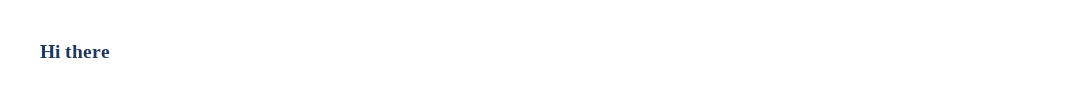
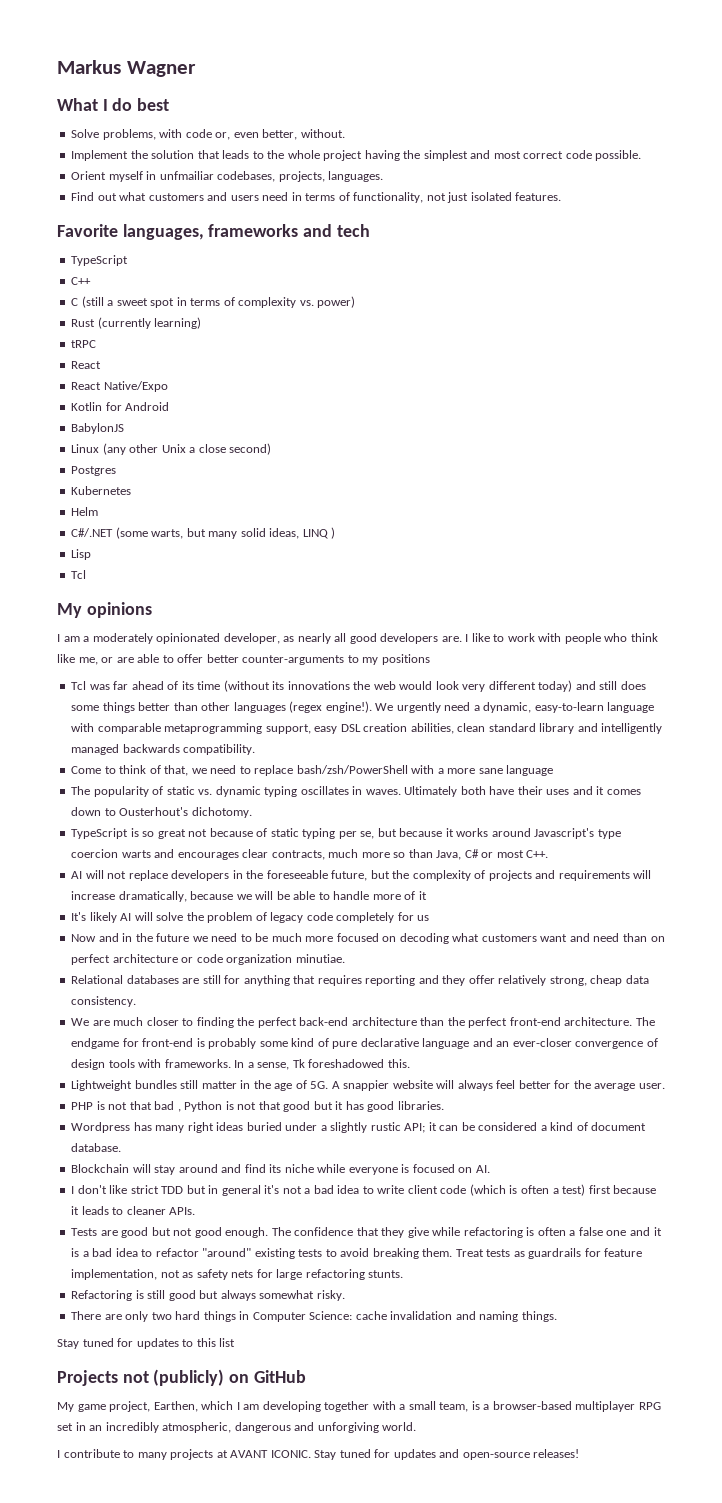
- Hi there
+ Markus Wagner
+ What I do best
+ Solve problems, with code or, even better, without.
+ Implement the solution that leads to the whole project having the simplest and most correct code possible.
+ Orient myself in unfmailiar codebases, projects, languages.
+ Find out what customers and users need in terms of functionality, not just isolated features.
+ Favorite languages, frameworks and tech
+ TypeScript
+ C++
+ C (still a sweet spot in terms of complexity vs. power)
+ Rust (currently learning)
+ tRPC
+ React
+ React Native/Expo
+ Kotlin for Android
+ BabylonJS
+ Linux (any other Unix a close second)
+ Postgres
+ Kubernetes
+ Helm
+ C#/.NET (some warts, but many solid ideas, LINQ )
+ Lisp
+ Tcl
+ My opinions
+ I am a moderately opinionated developer, as nearly all good developers are. I like to work with people who think like me, or are able to offer better counter-arguments to my positions
+ Tcl was far ahead of its time (without its innovations the web would look very different today) and still does some things better than other languages (regex engine!). We urgently need a dynamic, easy-to-learn language with comparable metaprogramming support, easy DSL creation abilities, clean standard library and intelligently managed backwards compatibility.
+ Come to think of that, we need to replace bash/zsh/PowerShell with a more sane language
+ The popularity of static vs. dynamic typing oscillates in waves. Ultimately both have their uses and it comes down to Ousterhout's dichotomy.
+ TypeScript is so great not because of static typing per se, but because it works around Javascript's type coercion warts and encourages clear contracts, much more so than Java, C# or most C++.
+ AI will not replace developers in the foreseeable future, but the complexity of projects and requirements will increase dramatically, because we will be able to handle more of it
+ It's likely AI will solve the problem of legacy code completely for us
+ Now and in the future we need to be much more focused on decoding what customers want and need than on perfect architecture or code organization minutiae.
+ Relational databases are still for anything that requires reporting and they offer relatively strong, cheap data consistency.
+ We are much closer to finding the perfect back-end architecture than the perfect front-end architecture. The endgame for front-end is probably some kind of pure declarative language and an ever-closer convergence of design tools with frameworks. In a sense, Tk foreshadowed this.
+ Lightweight bundles still matter in the age of 5G. A snappier website will always feel better for the average user.
+ PHP is not that bad , Python is not that good but it has good libraries.
+ Wordpress has many right ideas buried under a slightly rustic API; it can be considered a kind of document database.
+ Blockchain will stay around and find its niche while everyone is focused on AI.
+ I don't like strict TDD but in general it's not a bad idea to write client code (which is often a test) first because it leads to cleaner APIs.
+ Tests are good but not good enough. The confidence that they give while refactoring is often a false one and it is a bad idea to refactor "around" existing tests to avoid breaking them. Treat tests as guardrails for feature implementation, not as safety nets for large refactoring stunts.
+ Refactoring is still good but always somewhat risky.
+ There are only two hard things in Computer Science: cache invalidation and naming things.
+ Stay tuned for updates to this list
+ Projects not (publicly) on GitHub
+ My game project, Earthen, which I am developing together with a small team, is a browser-based multiplayer RPG set in an incredibly atmospheric, dangerous and unforgiving world.
+ I contribute to many projects at AVANT ICONIC. Stay tuned for updates and open-source releases!

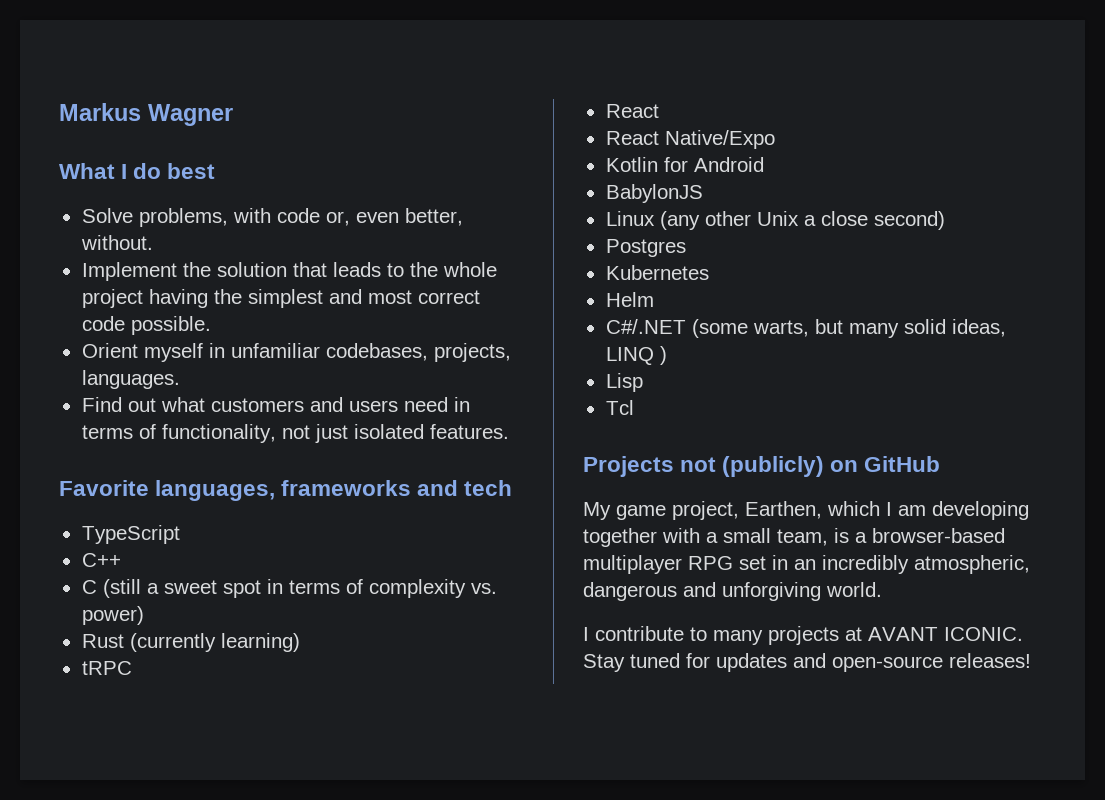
- Orient myself in unfmailiar codebases, projects, languages.
+ Orient myself in unfamiliar codebases, projects, languages.
- My opinions
- I am a moderately opinionated developer, as nearly all good developers are. I like to work with people who think like me, or are able to offer better counter-arguments to my positions
- Tcl was far ahead of its time (without its innovations the web would look very different today) and still does some things better than other languages (regex engine!). We urgently need a dynamic, easy-to-learn language with comparable metaprogramming support, easy DSL creation abilities, clean standard library and intelligently managed backwards compatibility.
- Come to think of that, we need to replace bash/zsh/PowerShell with a more sane language
- The popularity of static vs. dynamic typing oscillates in waves. Ultimately both have their uses and it comes down to Ousterhout's dichotomy.
- TypeScript is so great not because of static typing per se, but because it works around Javascript's type coercion warts and encourages clear contracts, much more so than Java, C# or most C++.
- AI will not replace developers in the foreseeable future, but the complexity of projects and requirements will increase dramatically, because we will be able to handle more of it
- It's likely AI will solve the problem of legacy code completely for us
- Now and in the future we need to be much more focused on decoding what customers want and need than on perfect architecture or code organization minutiae.
- Relational databases are still for anything that requires reporting and they offer relatively strong, cheap data consistency.
- We are much closer to finding the perfect back-end architecture than the perfect front-end architecture. The endgame for front-end is probably some kind of pure declarative language and an ever-closer convergence of design tools with frameworks. In a sense, Tk foreshadowed this.
- Lightweight bundles still matter in the age of 5G. A snappier website will always feel better for the average user.
- PHP is not that bad , Python is not that good but it has good libraries.
- Wordpress has many right ideas buried under a slightly rustic API; it can be considered a kind of document database.
- Blockchain will stay around and find its niche while everyone is focused on AI.
- I don't like strict TDD but in general it's not a bad idea to write client code (which is often a test) first because it leads to cleaner APIs.
- Tests are good but not good enough. The confidence that they give while refactoring is often a false one and it is a bad idea to refactor "around" existing tests to avoid breaking them. Treat tests as guardrails for feature implementation, not as safety nets for large refactoring stunts.
- Refactoring is still good but always somewhat risky.
- There are only two hard things in Computer Science: cache invalidation and naming things.
- Stay tuned for updates to this list

